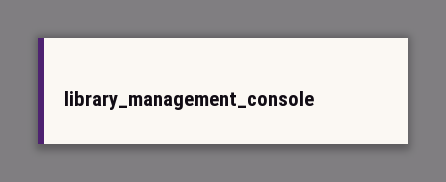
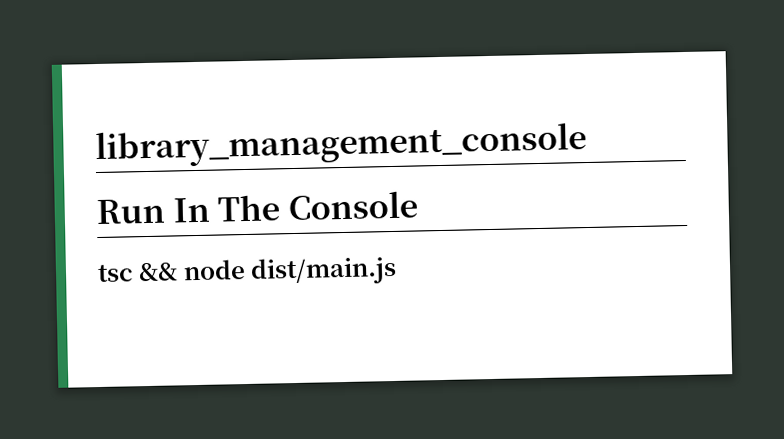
+ Run In The Console
+ tsc && node dist/main.js

